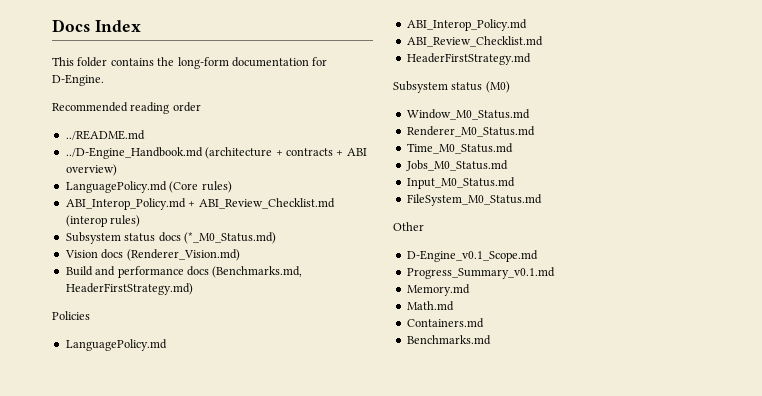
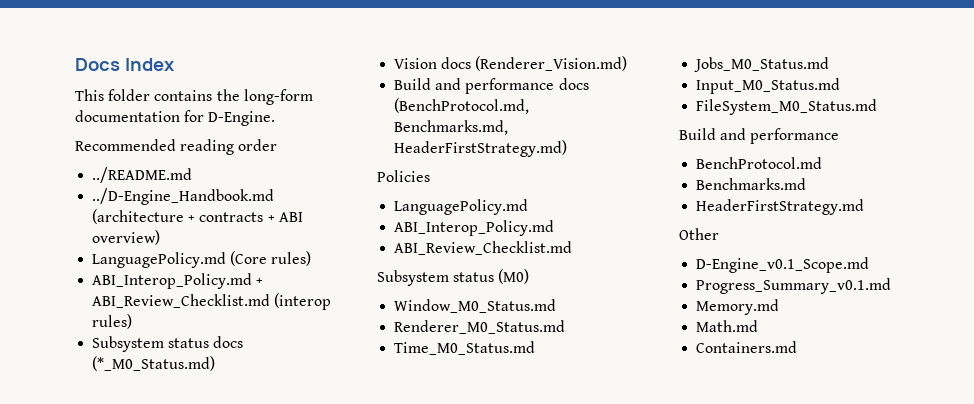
- Build and performance docs (Benchmarks.md, HeaderFirstStrategy.md)
+ Build and performance docs (BenchProtocol.md, Benchmarks.md, HeaderFirstStrategy.md)
- HeaderFirstStrategy.md
  FileSystem_M0_Status.md
+ Build and performance
+ BenchProtocol.md
+ Benchmarks.md
+ HeaderFirstStrategy.md
- Benchmarks.md

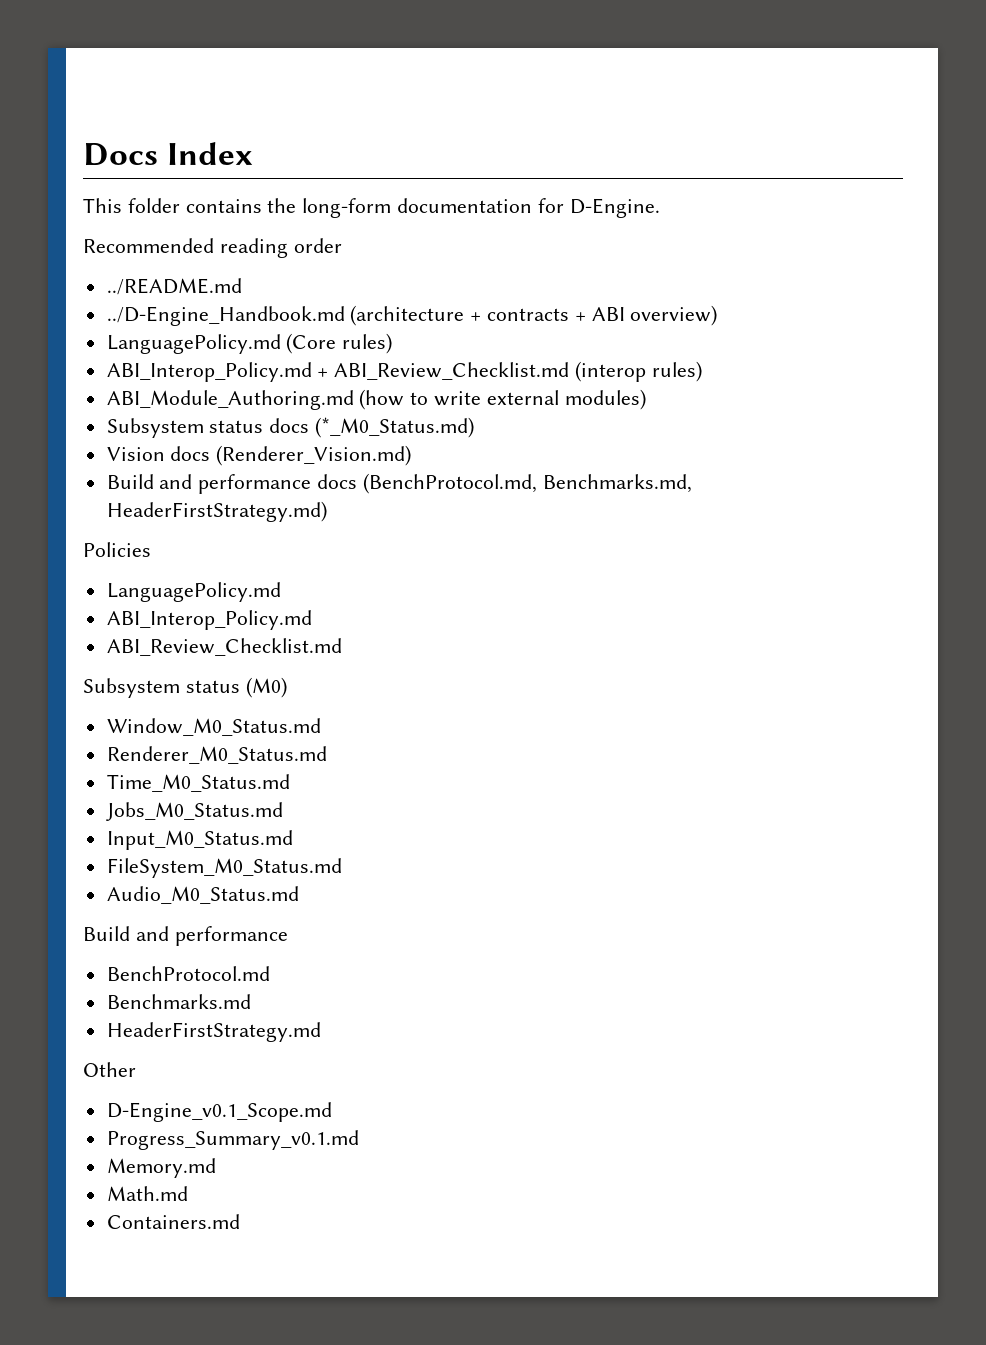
+ ABI_Module_Authoring.md (how to write external modules)
+ Audio_M0_Status.md

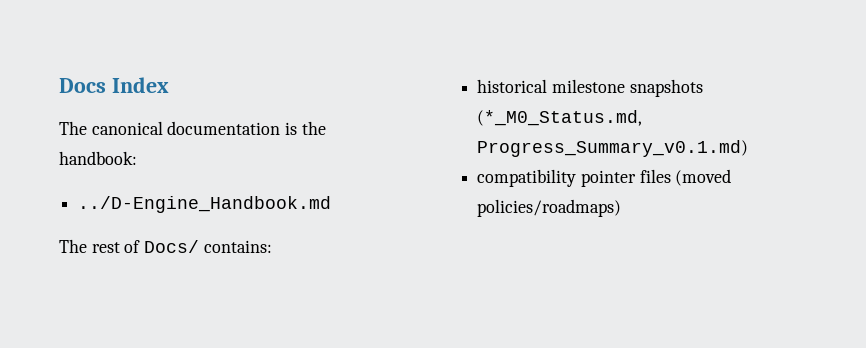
- This folder contains the long-form documentation for D-Engine.
- Recommended reading order
- ../README.md
- ../D-Engine_Handbook.md (architecture + contracts + ABI overview)
- LanguagePolicy.md (Core rules)
- ABI_Interop_Policy.md + ABI_Review_Checklist.md (interop rules)
- ABI_Module_Authoring.md (how to write external modules)
- Subsystem status docs (*_M0_Status.md)
- Vision docs (Renderer_Vision.md)
- Build and performance docs (BenchProtocol.md, Benchmarks.md, HeaderFirstStrategy.md)
- Policies
- LanguagePolicy.md
- ABI_Interop_Policy.md
- ABI_Review_Checklist.md
- Subsystem status (M0)
- Window_M0_Status.md
- Renderer_M0_Status.md
- Time_M0_Status.md
- Jobs_M0_Status.md
- Input_M0_Status.md
- FileSystem_M0_Status.md
- Audio_M0_Status.md
- Build and performance
- BenchProtocol.md
- Benchmarks.md
- HeaderFirstStrategy.md
- Other
- D-Engine_v0.1_Scope.md
- Progress_Summary_v0.1.md
- Memory.md
- Math.md
- Containers.md
+ The canonical documentation is the handbook:
+ ../D-Engine_Handbook.md
+ The rest of Docs/ contains:
+ historical milestone snapshots (*_M0_Status.md, Progress_Summary_v0.1.md)
+ compatibility pointer files (moved policies/roadmaps)

